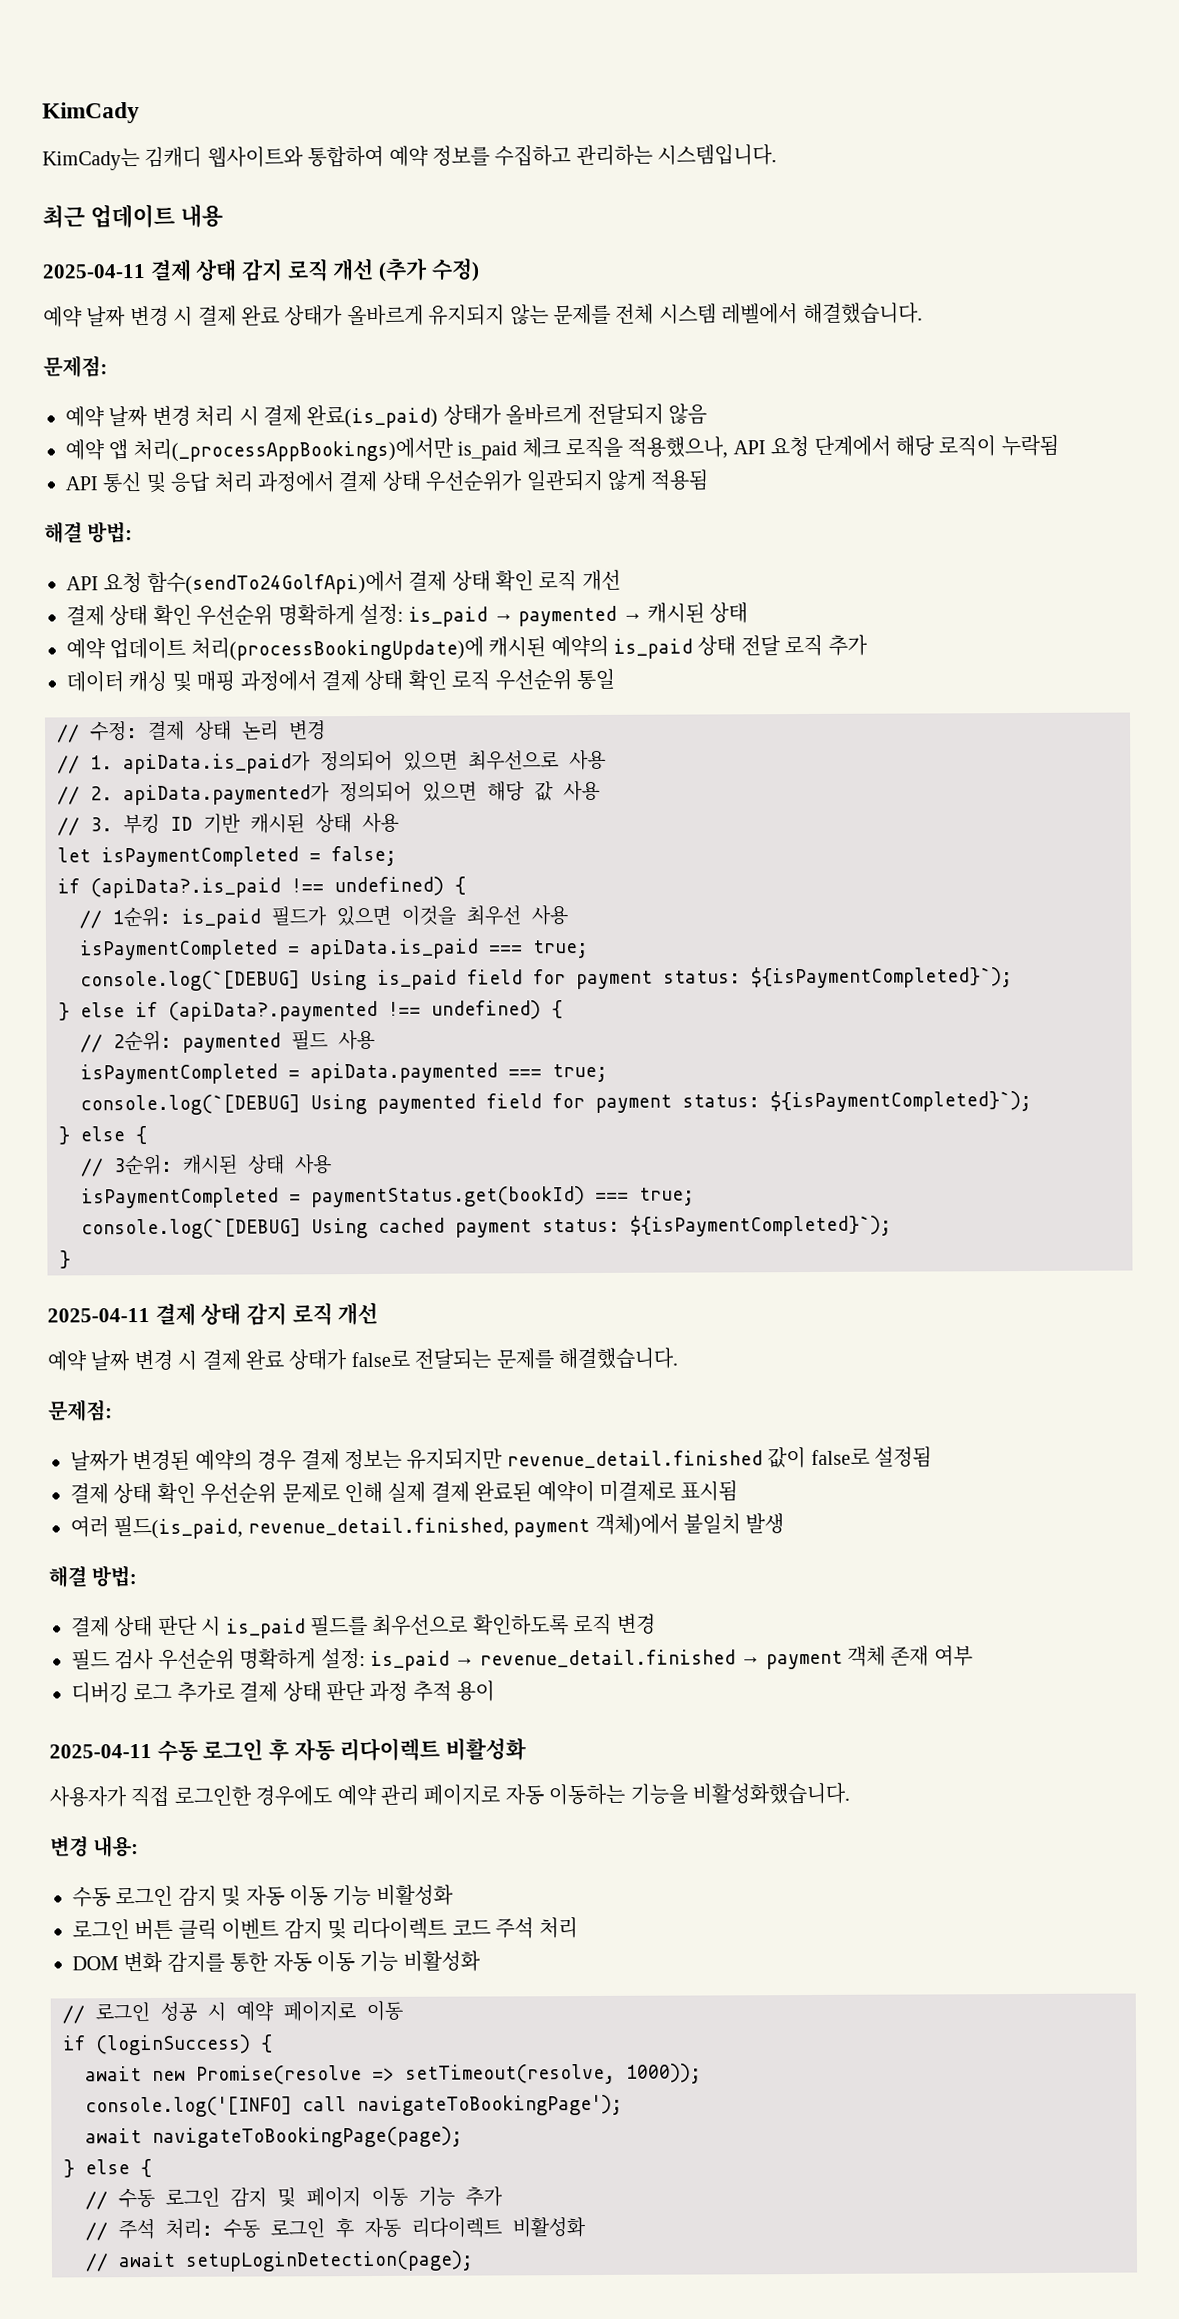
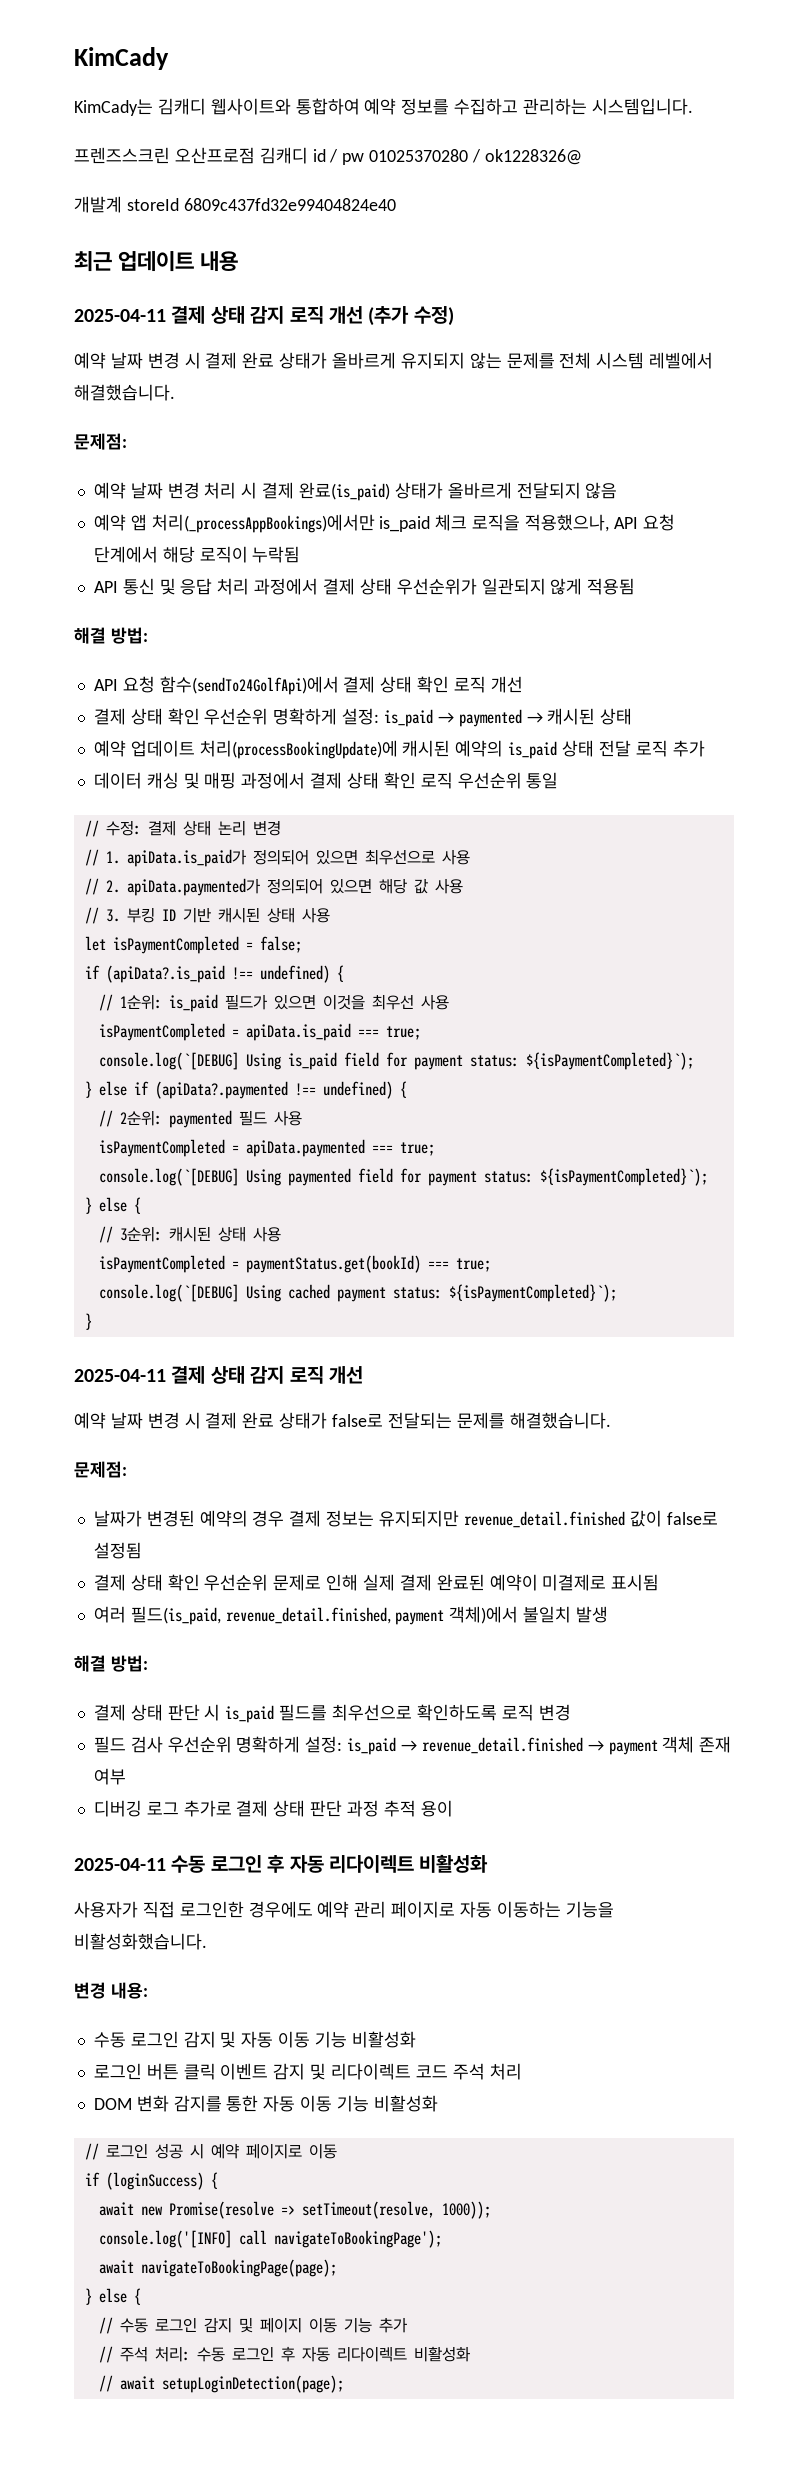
+ 프렌즈스크린 오산프로점 김캐디 id / pw 01025370280 / ok1228326@
+ 개발계 storeId 6809c437fd32e99404824e40

